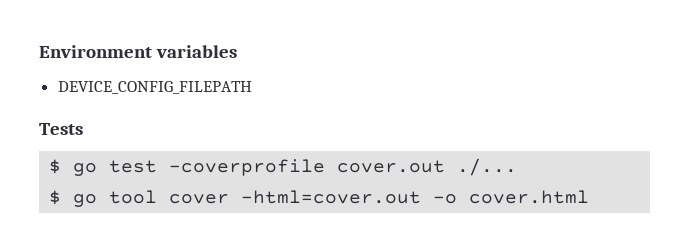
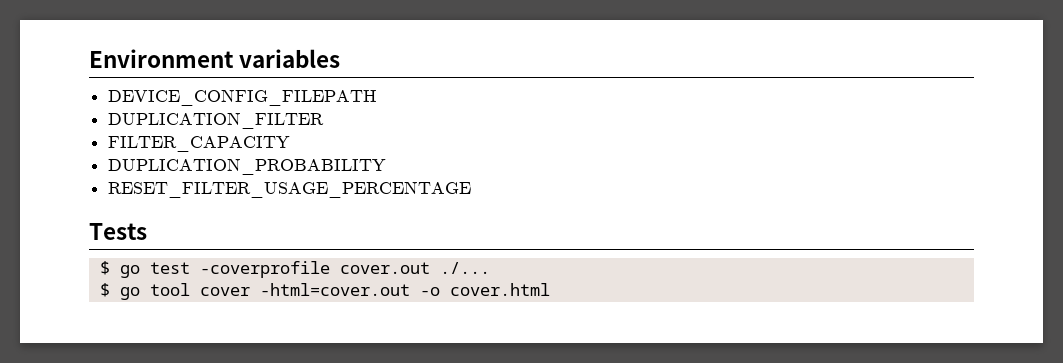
+ DUPLICATION_FILTER
+ FILTER_CAPACITY
+ DUPLICATION_PROBABILITY
+ RESET_FILTER_USAGE_PERCENTAGE

